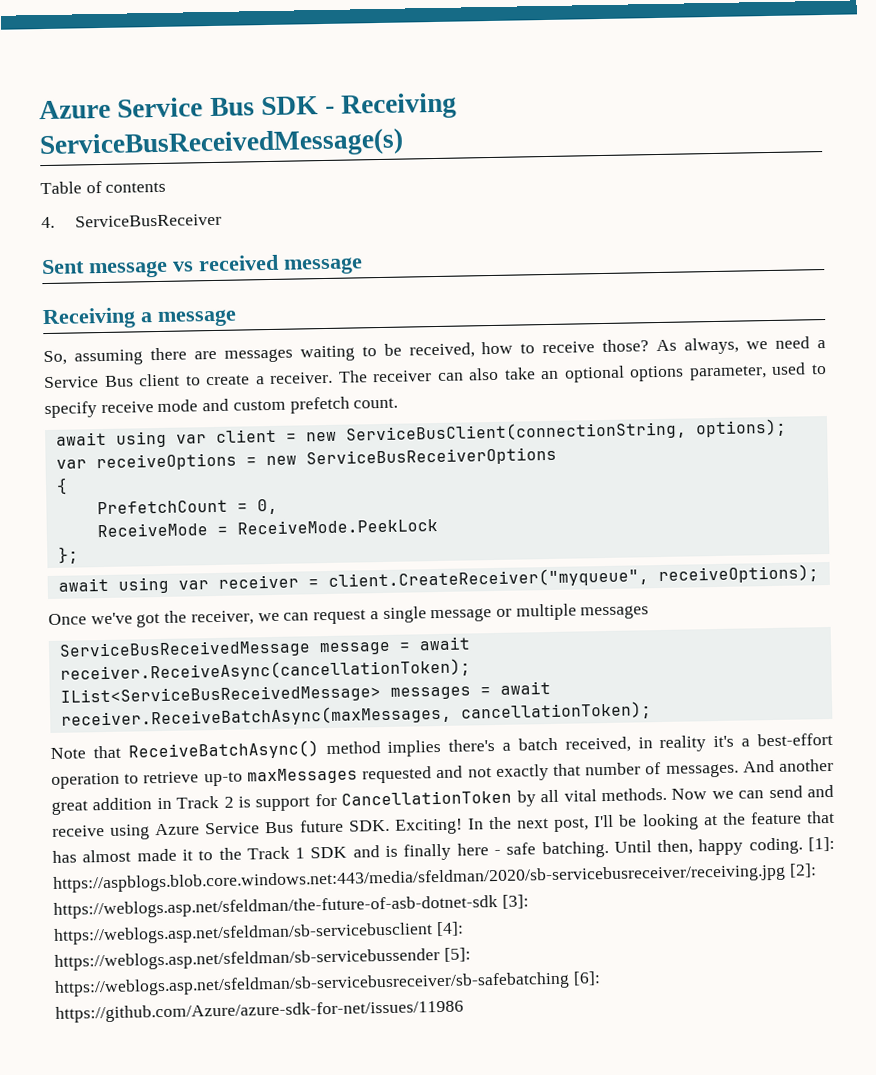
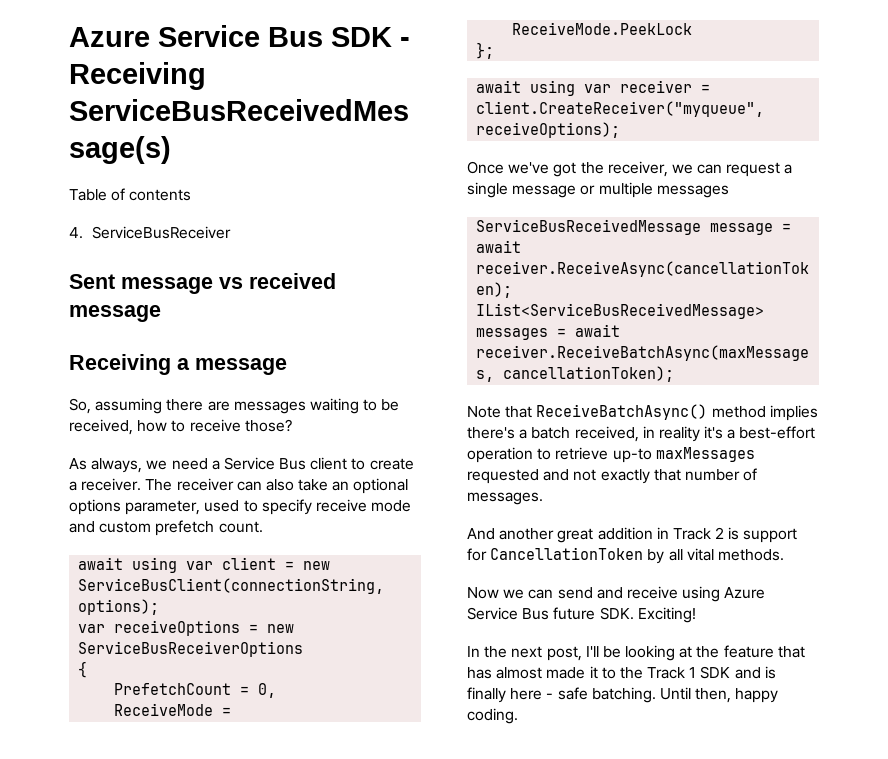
- So, assuming there are messages waiting to be received, how to receive those? As always, we need a Service Bus client to create a receiver.
+ So, assuming there are messages waiting to be received, how to receive those?
+ As always, we need a Service Bus client to create a receiver.
- Note that ReceiveBatchAsync() method implies there's a batch received, in reality it's a best-effort operation to retrieve up-to maxMessages requested and not exactly that number of messages. And another great addition in Track 2 is support for CancellationToken by all vital methods. Now we can send and receive using Azure Service Bus future SDK. Exciting! In the next post, I'll be looking at the feature that has almost made it to the Track 1 SDK and is finally here - safe batching.
+ Note that ReceiveBatchAsync() method implies there's a batch received, in reality it's a best-effort operation to retrieve up-to maxMessages requested and not exactly that number of messages.
+ And another great addition in Track 2 is support for CancellationToken by all vital methods.
+ Now we can send and receive using Azure Service Bus future SDK. Exciting!
+ In the next post, I'll be looking at the feature that has almost made it to the Track 1 SDK and is finally here - safe batching.
- [1]: https://aspblogs.blob.core.windows.net:443/media/sfeldman/2020/sb-servicebusreceiver/receiving.jpg [2]: https://weblogs.asp.net/sfeldman/the-future-of-asb-dotnet-sdk [3]: https://weblogs.asp.net/sfeldman/sb-servicebusclient [4]: https://weblogs.asp.net/sfeldman/sb-servicebussender [5]: https://weblogs.asp.net/sfeldman/sb-servicebusreceiver/sb-safebatching [6]: https://github.com/Azure/azure-sdk-for-net/issues/11986

